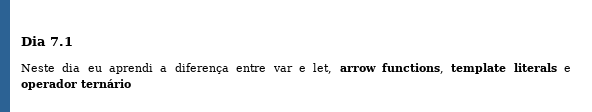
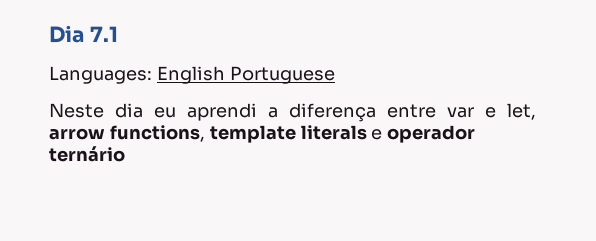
+ Languages: English Portuguese

